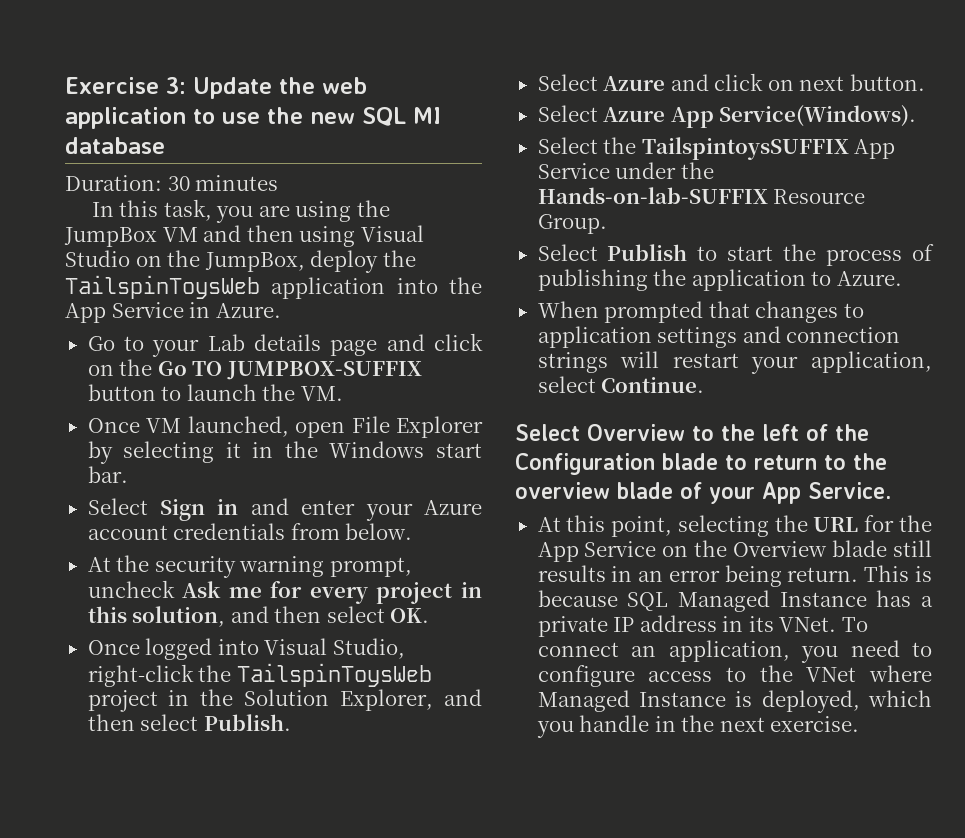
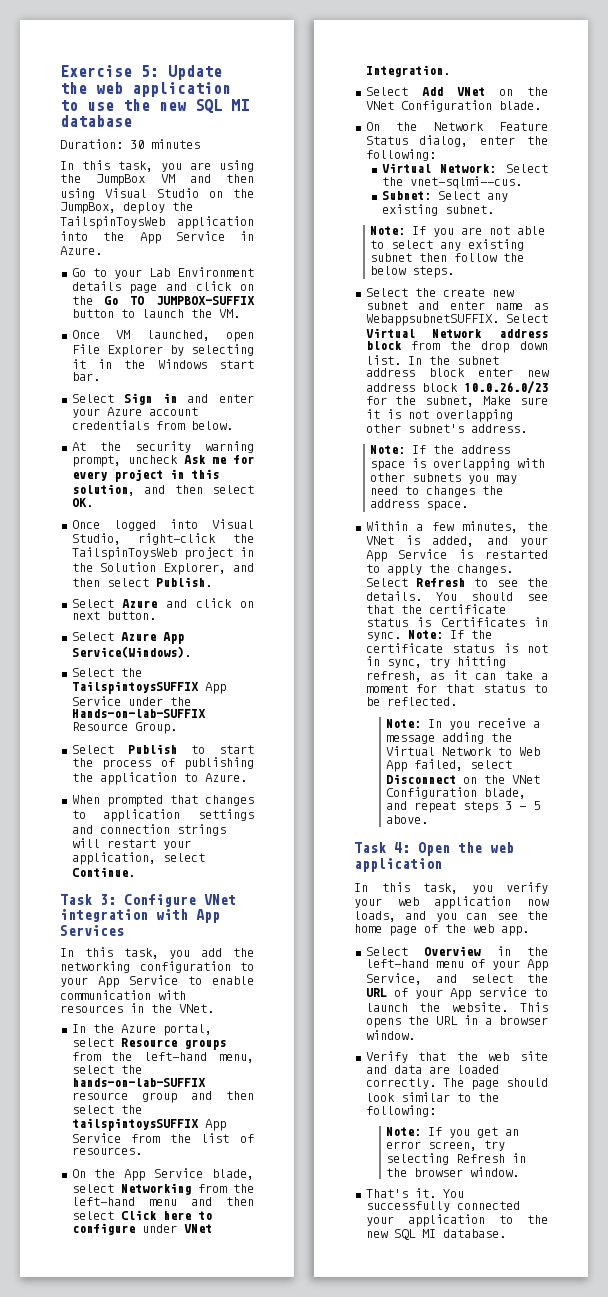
- Exercise 3: Update the web application to use the new SQL MI database
+ Exercise 5: Update the web application to use the new SQL MI database
- Go to your Lab details page and click on the Go TO JUMPBOX-SUFFIX button to launch the VM.
+ Go to your Lab Environment details page and click on the Go TO JUMPBOX-SUFFIX button to launch the VM.
- Select Overview to the left of the Configuration blade to return to the overview blade of your App Service.
- At this point, selecting the URL for the App Service on the Overview blade still results in an error being return. This is because SQL Managed Instance has a private IP address in its VNet. To connect an application, you need to configure access to the VNet where Managed Instance is deployed, which you handle in the next exercise.
+ Task 3: Configure VNet integration with App Services
+ In this task, you add the networking configuration to your App Service to enable communication with resources in the VNet.
+ In the Azure portal, select Resource groups from the left-hand menu, select the hands-on-lab-SUFFIX resource group and then select the tailspintoysSUFFIX App Service from the list of resources.
+ On the App Service blade, select Networking from the left-hand menu and then select Click here to configure under VNet Integration.
+ Select Add VNet on the VNet Configuration blade.
+ On the Network Feature Status dialog, enter the following:
+ Virtual Network: Select the vnet-sqlmi--cus.
+ Subnet: Select any existing subnet.
+ Note: If you are not able to select any existing subnet then follow the below steps.
+ Select the create new subnet and enter name as WebappsubnetSUFFIX. Select Virtual Network address block from the drop down list. In the subnet address block enter new address block 10.0.26.0/23 for the subnet, Make sure it is not overlapping other subnet's address.
+ Note: If the address space is overlapping with other subnets you may need to changes the address space.
+ Within a few minutes, the VNet is added, and your App Service is restarted to apply the changes. Select Refresh to see the details. You should see that the certificate status is Certificates in sync. Note: If the certificate status is not in sync, try hitting refresh, as it can take a moment for that status to be reflected.
+ Note: In you receive a message adding the Virtual Network to Web App failed, select Disconnect on the VNet Configuration blade, and repeat steps 3 - 5 above.
+ Task 4: Open the web application
+ In this task, you verify your web application now loads, and you can see the home page of the web app.
+ Select Overview in the left-hand menu of your App Service, and select the URL of your App service to launch the website. This opens the URL in a browser window.
+ Verify that the web site and data are loaded correctly. The page should look similar to the following:
+ Note: If you get an error screen, try selecting Refresh in the browser window.
+ That's it. You successfully connected your application to the new SQL MI database.

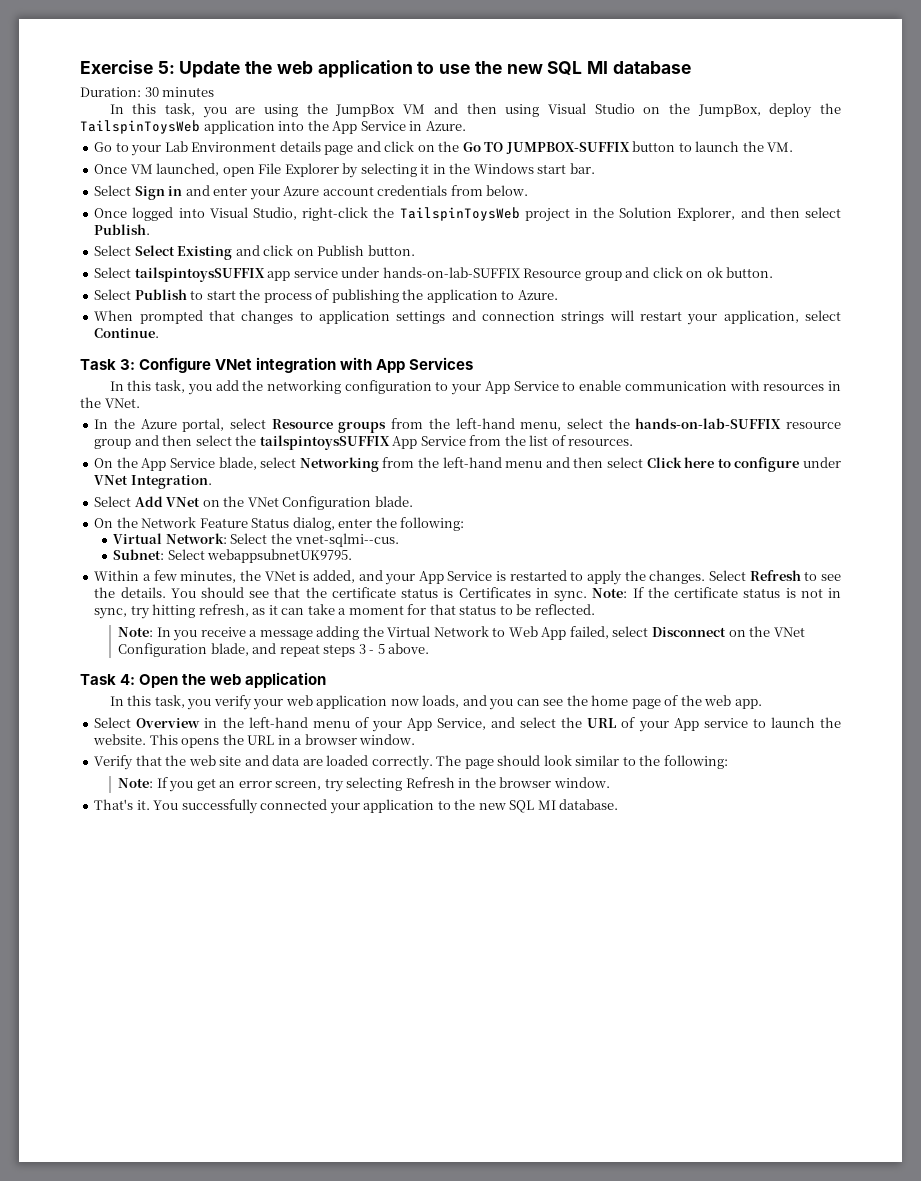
- At the security warning prompt, uncheck Ask me for every project in this solution, and then select OK.
- Select Azure and click on next button.
- Select Azure App Service(Windows).
- Select the TailspintoysSUFFIX App Service under the Hands-on-lab-SUFFIX Resource Group.
+ Select Select Existing and click on Publish button.
+ Select tailspintoysSUFFIX app service under hands-on-lab-SUFFIX Resource group and click on ok button.
- Subnet: Select any existing subnet.
- Note: If you are not able to select any existing subnet then follow the below steps.
- Select the create new subnet and enter name as WebappsubnetSUFFIX. Select Virtual Network address block from the drop down list. In the subnet address block enter new address block 10.0.26.0/23 for the subnet, Make sure it is not overlapping other subnet's address.
- Note: If the address space is overlapping with other subnets you may need to changes the address space.
+ Subnet: Select webappsubnetUK9795.

